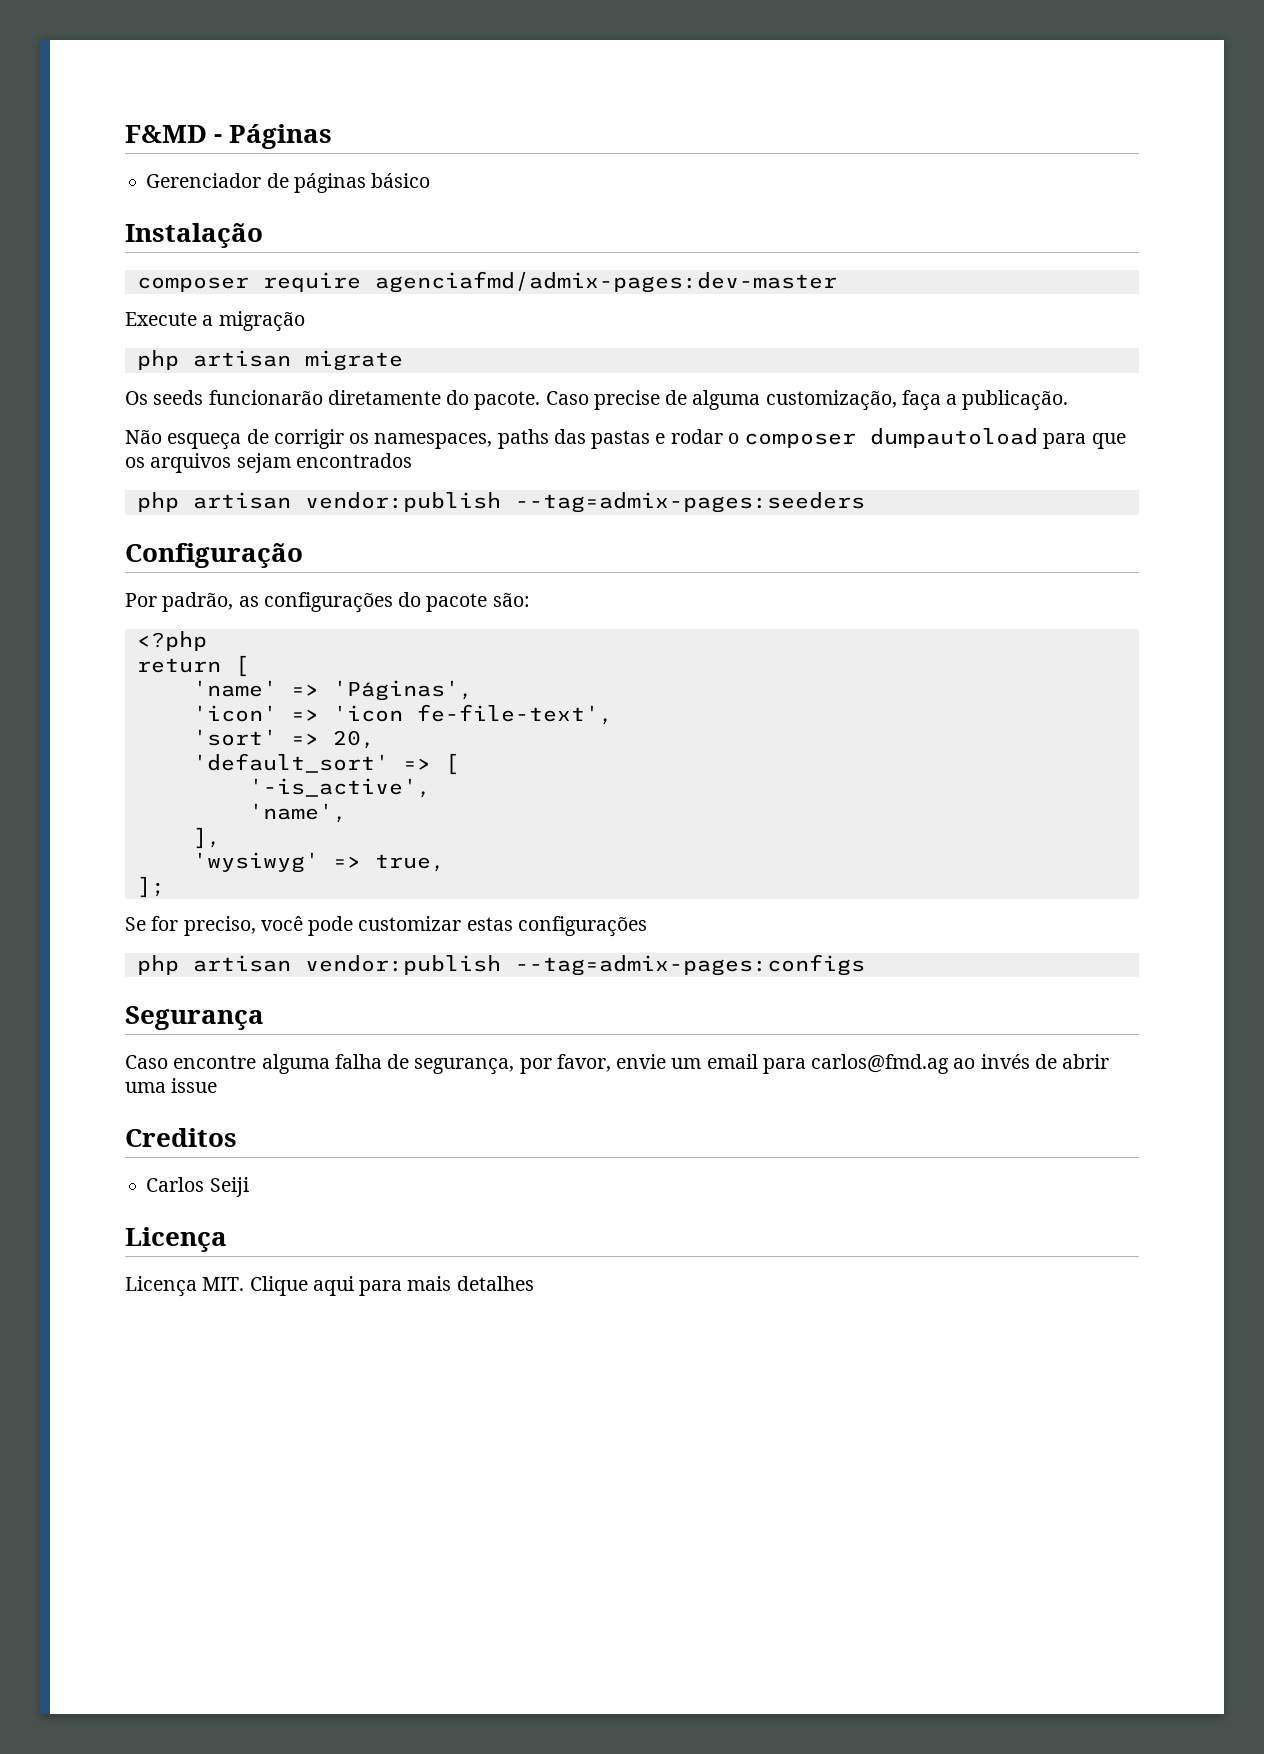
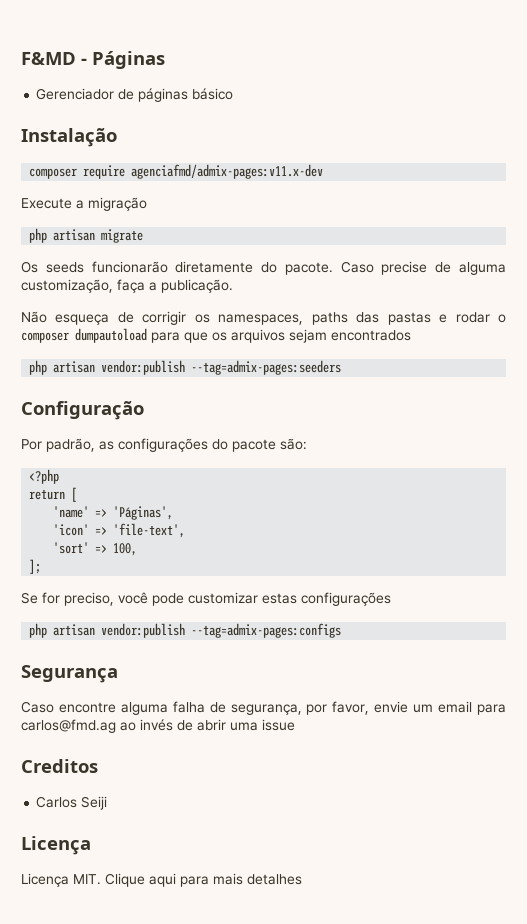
- composer require agenciafmd/admix-pages:dev-master
+ composer require agenciafmd/admix-pages:v11.x-dev
- 'icon' => 'icon fe-file-text',
+ 'icon' => 'file-text',
- 'sort' => 20,
- 'default_sort' => [
- '-is_active',
- 'name',
- ],
- 'wysiwyg' => true,
+ 'sort' => 100,

